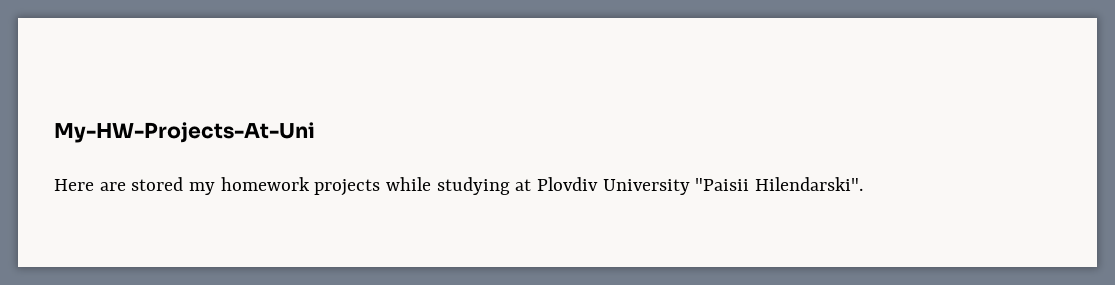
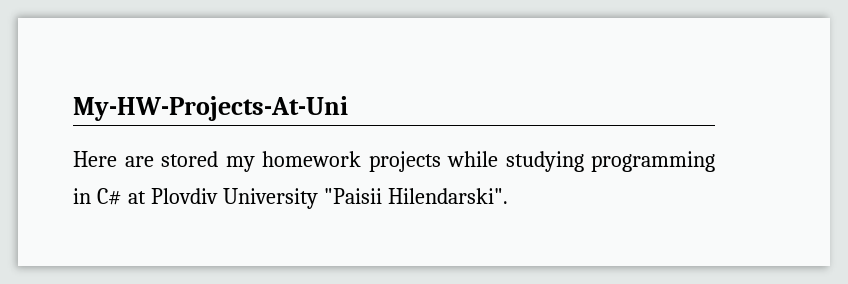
- Here are stored my homework projects while studying at Plovdiv University "Paisii Hilendarski".
+ Here are stored my homework projects while studying programming in C# at Plovdiv University "Paisii Hilendarski".

